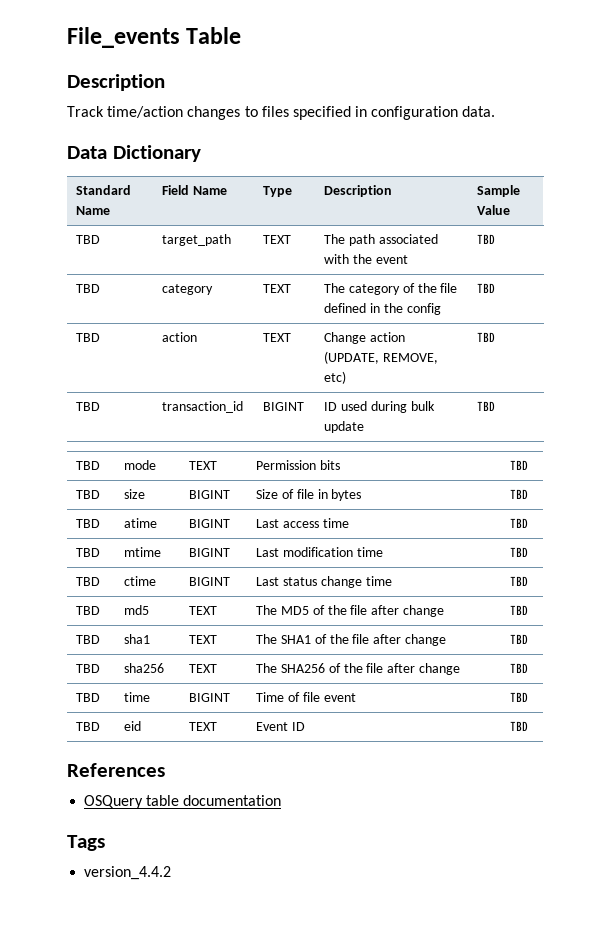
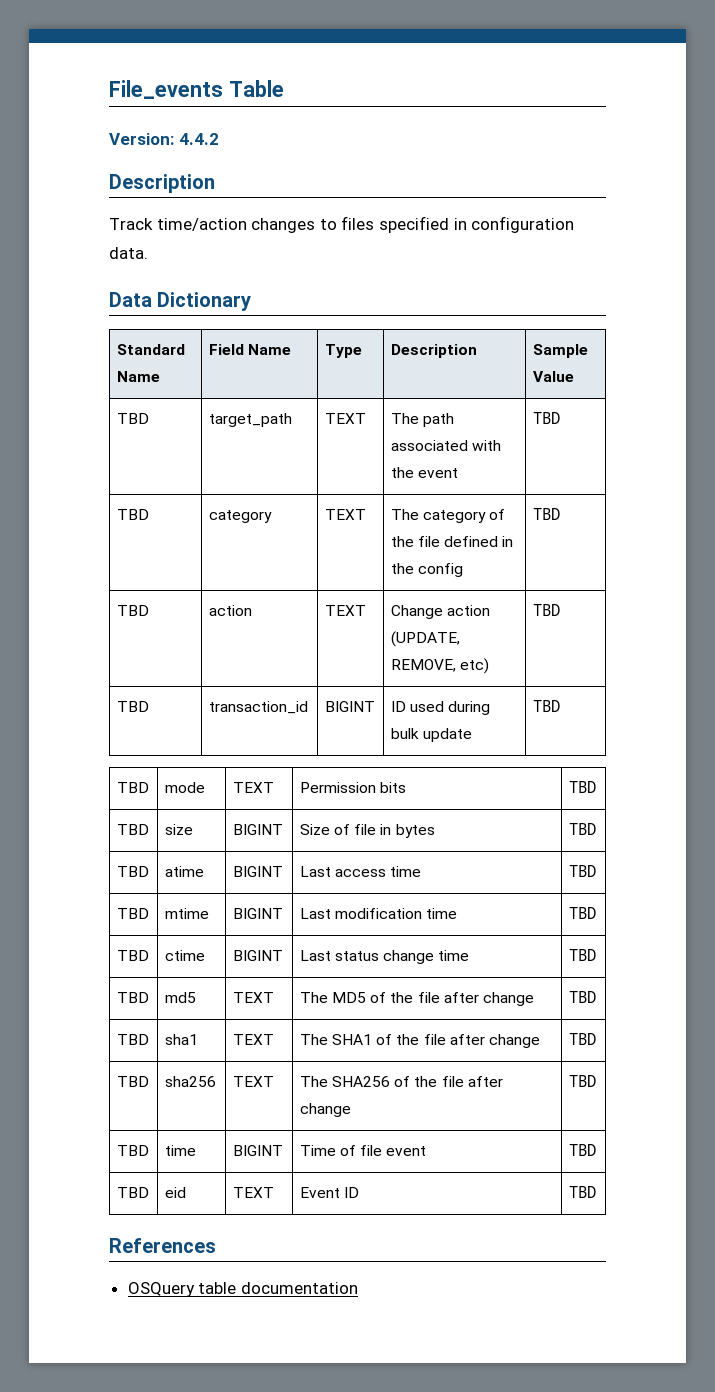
+ Version: 4.4.2
- Tags
- version_4.4.2

